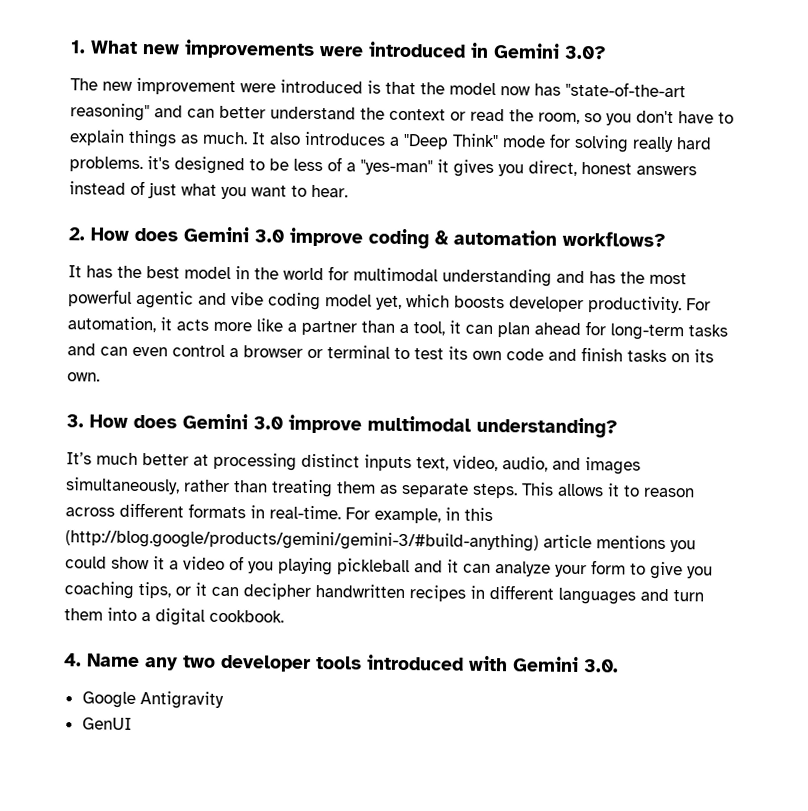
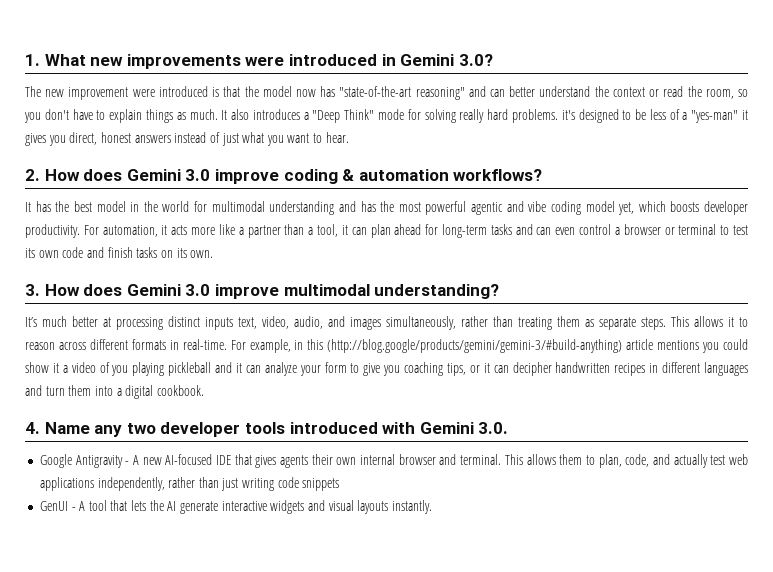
- Google Antigravity
- GenUI
+ Google Antigravity - A new AI-focused IDE that gives agents their own internal browser and terminal. This allows them to plan, code, and actually test web applications independently, rather than just writing code snippets
+ GenUI - A tool that lets the AI generate interactive widgets and visual layouts instantly.

